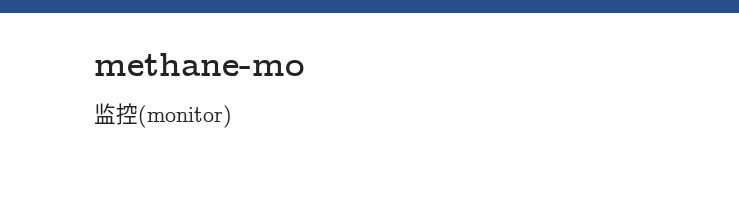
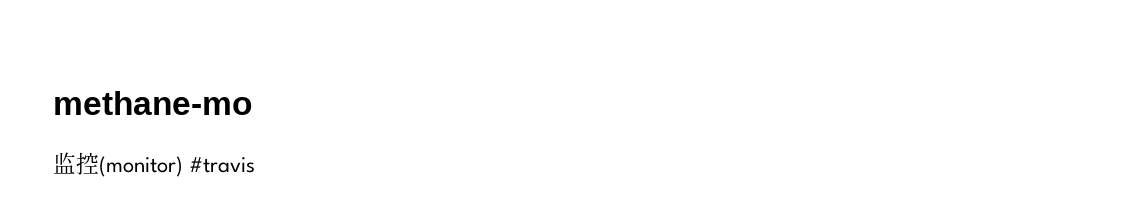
- 监控(monitor)
+ 监控(monitor) #travis

